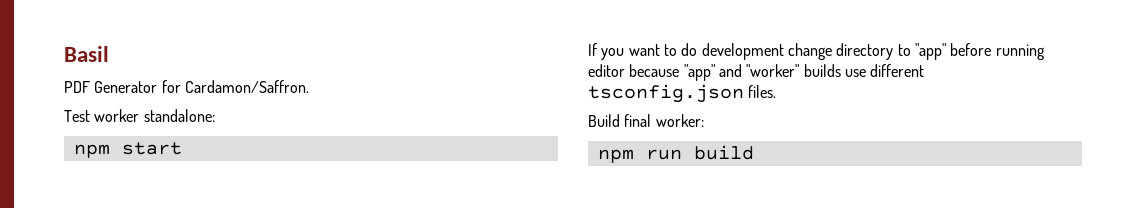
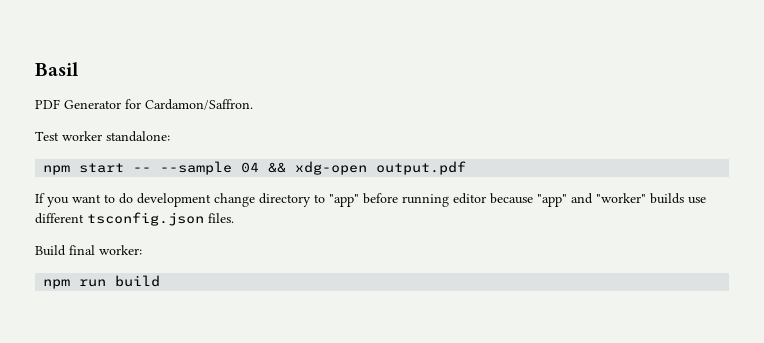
- npm start
+ npm start -- --sample 04 && xdg-open output.pdf

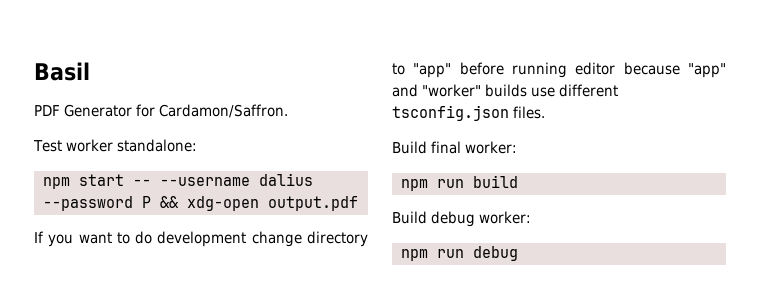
- npm start -- --sample 04 && xdg-open output.pdf
+ npm start -- --username dalius --password P && xdg-open output.pdf
+ Build debug worker:
+ npm run debug

